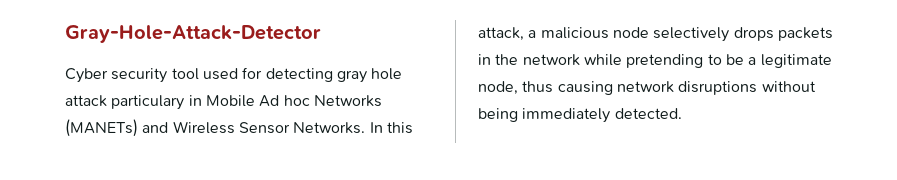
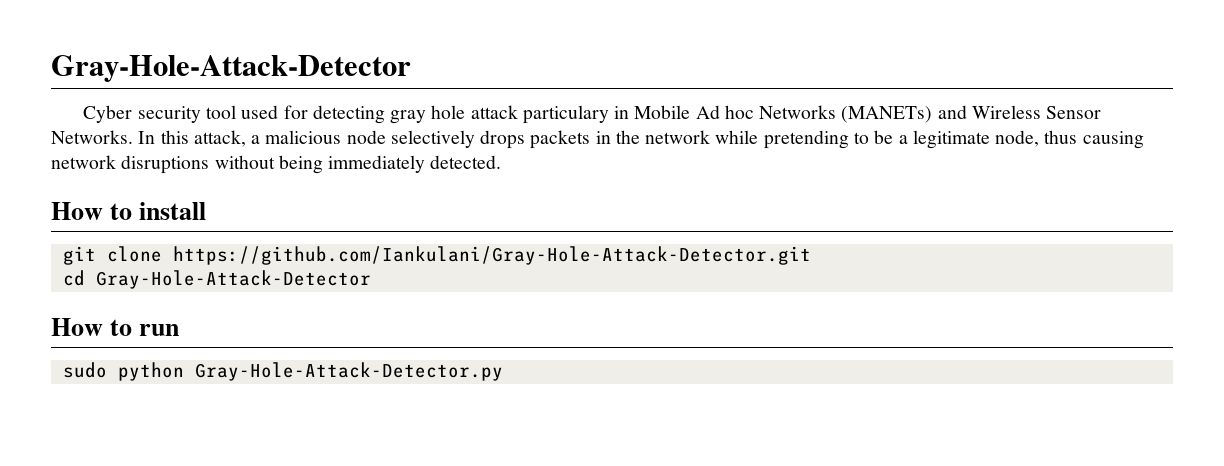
+ How to install
+ git clone https://github.com/Iankulani/Gray-Hole-Attack-Detector.git
+ cd Gray-Hole-Attack-Detector
+ How to run
+ sudo python Gray-Hole-Attack-Detector.py

